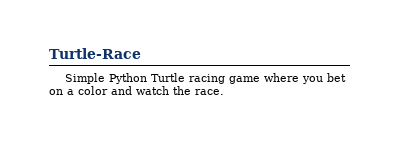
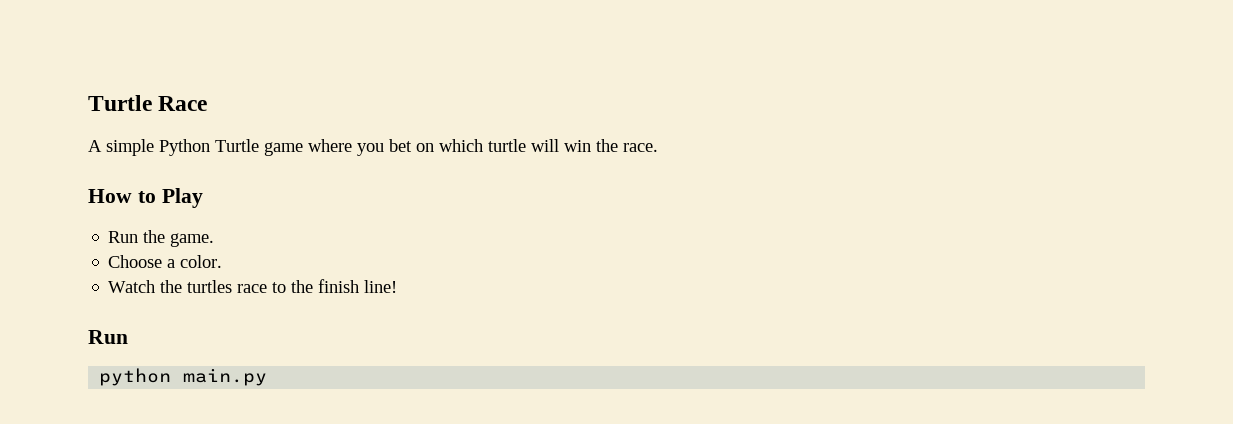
- Turtle-Race
- Simple Python Turtle racing game where you bet on a color and watch the race.
+ Turtle Race
+ A simple Python Turtle game where you bet on which turtle will win the race.
+ How to Play
+ Run the game.
+ Choose a color.
+ Watch the turtles race to the finish line!
+ Run
+ python main.py

